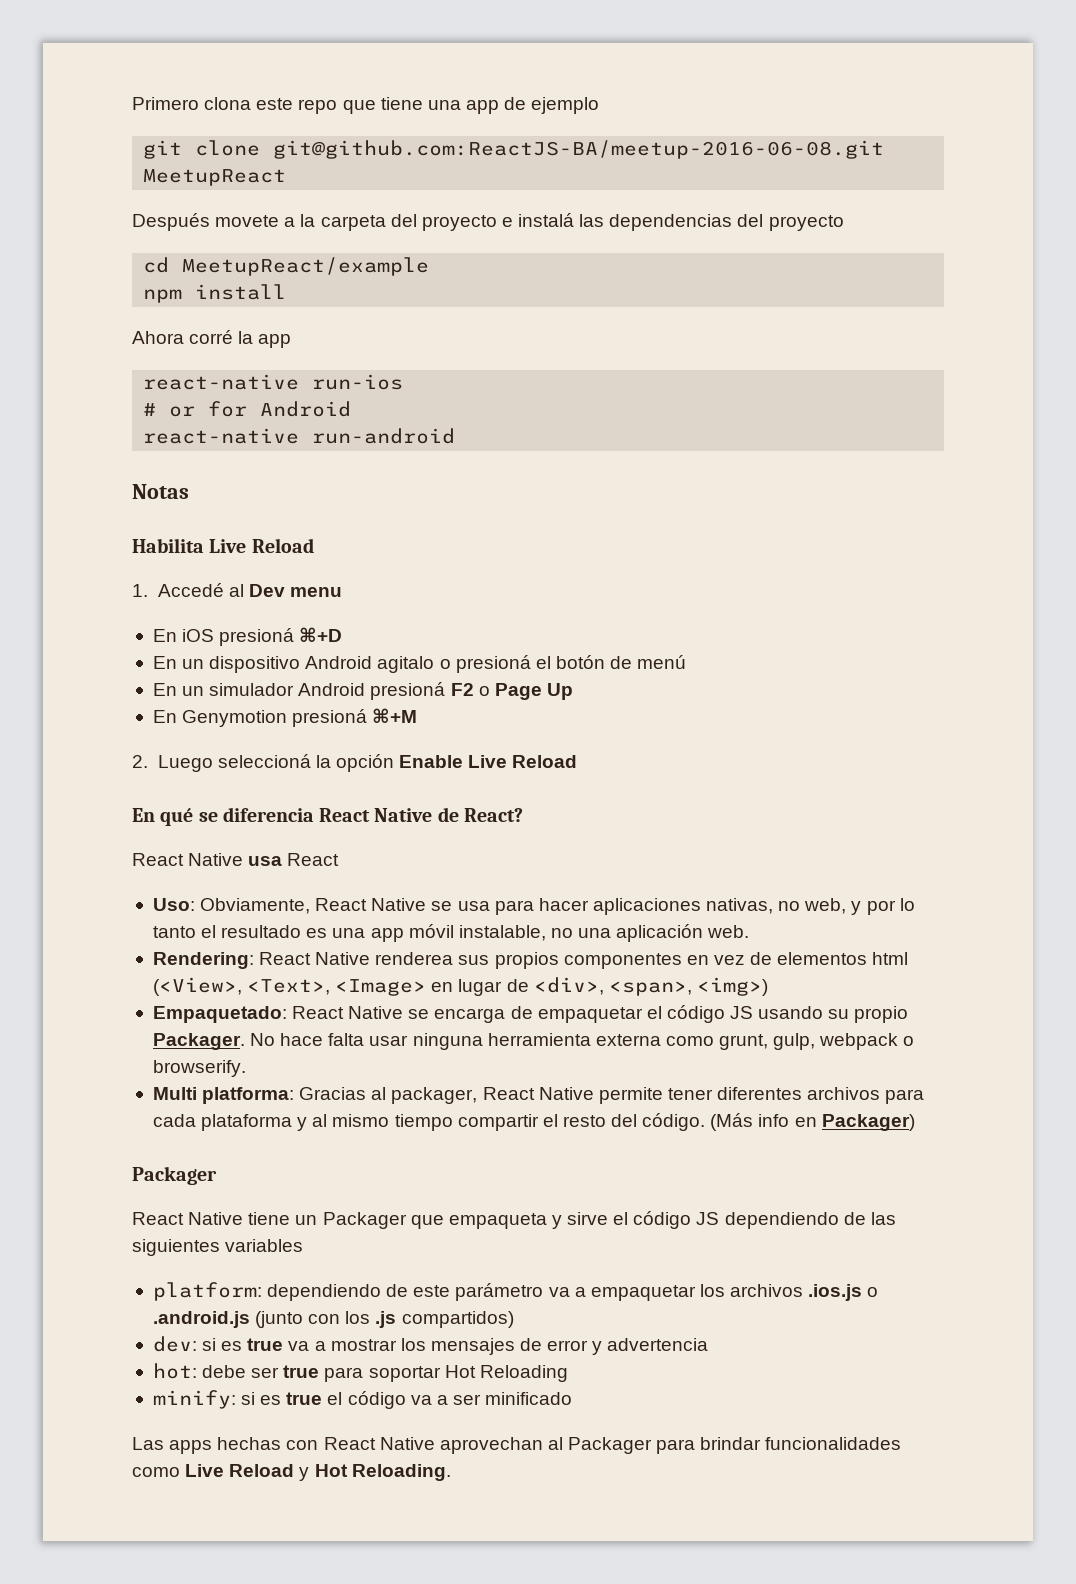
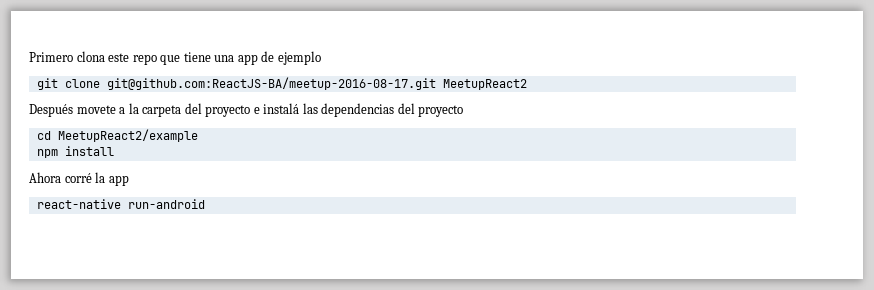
- git clone git@github.com:ReactJS-BA/meetup-2016-06-08.git MeetupReact
+ git clone git@github.com:ReactJS-BA/meetup-2016-08-17.git MeetupReact2
- cd MeetupReact/example
+ cd MeetupReact2/example
- react-native run-ios
- # or for Android
  react-native run-android
- Notas
- Habilita Live Reload
- 1. Accedé al Dev menu
- En iOS presioná ⌘+D
- En un dispositivo Android agitalo o presioná el botón de menú
- En un simulador Android presioná F2 o Page Up
- En Genymotion presioná ⌘+M
- 2. Luego seleccioná la opción Enable Live Reload
- En qué se diferencia React Native de React?
- React Native usa React
- Uso: Obviamente, React Native se usa para hacer aplicaciones nativas, no web, y por lo tanto el resultado es una app móvil instalable, no una aplicación web.
- Rendering: React Native renderea sus propios componentes en vez de elementos html (<View>, <Text>, <Image> en lugar de <div>, <span>, <img>)
- Empaquetado: React Native se encarga de empaquetar el código JS usando su propio Packager. No hace falta usar ninguna herramienta externa como grunt, gulp, webpack o browserify.
- Multi platforma: Gracias al packager, React Native permite tener diferentes archivos para cada plataforma y al mismo tiempo compartir el resto del código. (Más info en Packager)
- Packager
- React Native tiene un Packager que empaqueta y sirve el código JS dependiendo de las siguientes variables
- platform: dependiendo de este parámetro va a empaquetar los archivos .ios.js o .android.js (junto con los .js compartidos)
- dev: si es true va a mostrar los mensajes de error y advertencia
- hot: debe ser true para soportar Hot Reloading
- minify: si es true el código va a ser minificado
- Las apps hechas con React Native aprovechan al Packager para brindar funcionalidades como Live Reload y Hot Reloading.

